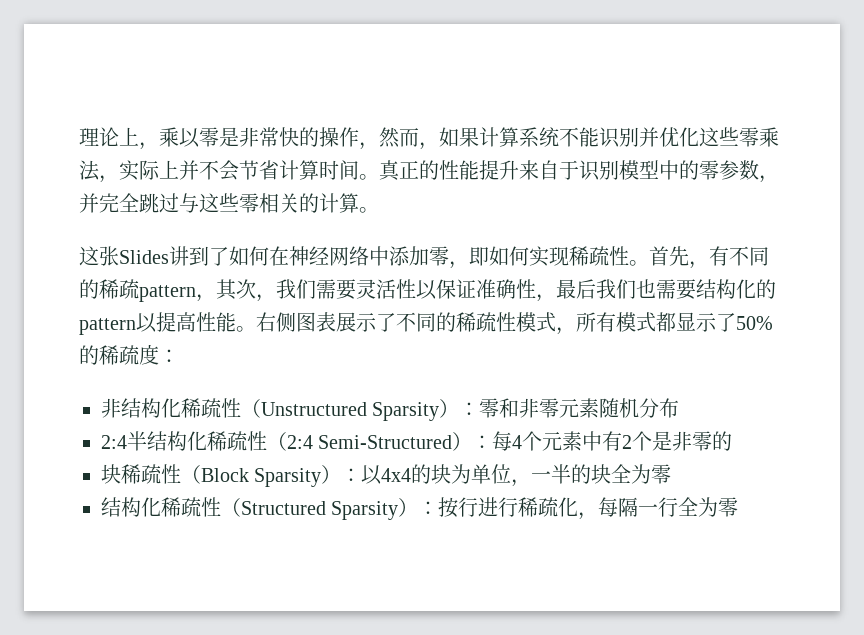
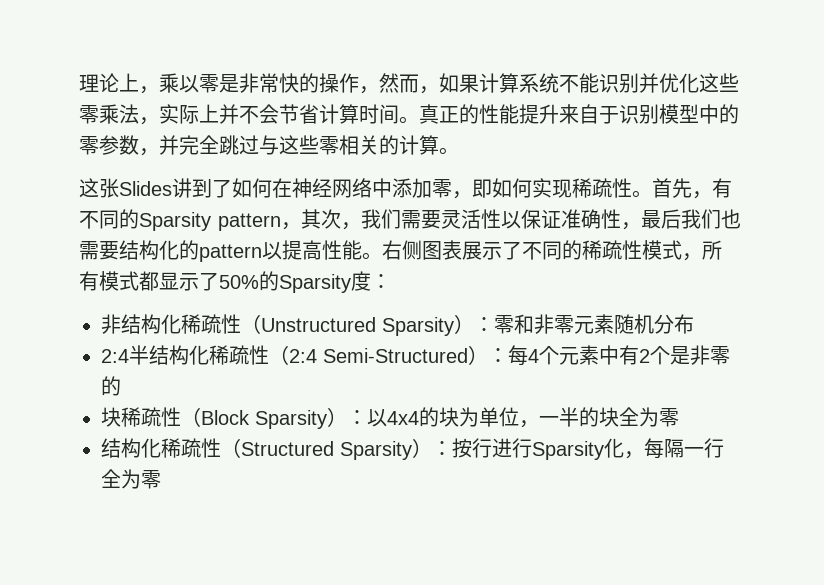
- 首先，有不同的稀疏pattern，其次，我们需要灵活性以保证准确性，最后我们也需要结构化的pattern以提高性能。
+ 首先，有不同的Sparsity pattern，其次，我们需要灵活性以保证准确性，最后我们也需要结构化的pattern以提高性能。
- 右侧图表展示了不同的稀疏性模式，所有模式都显示了50%的稀疏度：
+ 右侧图表展示了不同的稀疏性模式，所有模式都显示了50%的Sparsity度：
- 结构化稀疏性（Structured Sparsity）：按行进行稀疏化，每隔一行全为零
+ 结构化稀疏性（Structured Sparsity）：按行进行Sparsity化，每隔一行全为零

